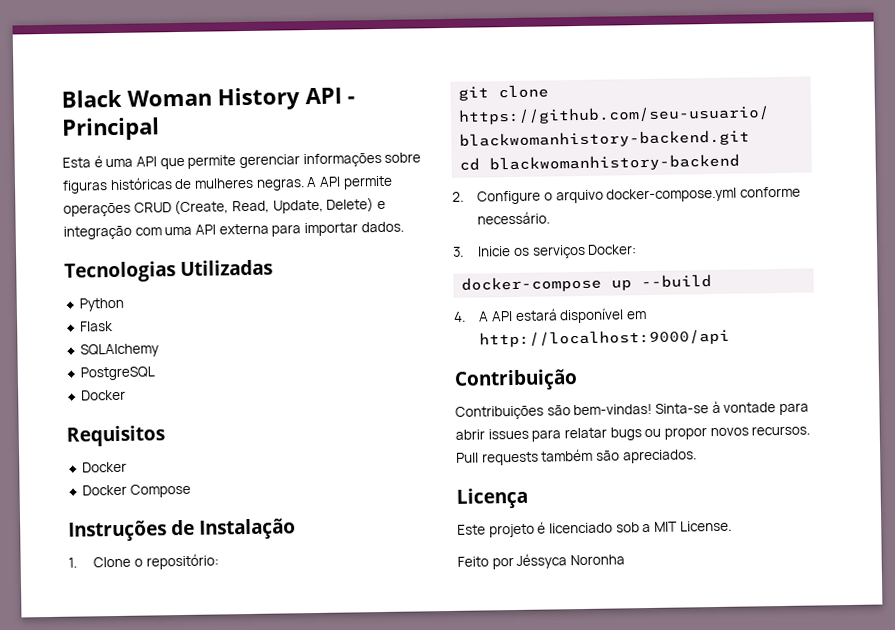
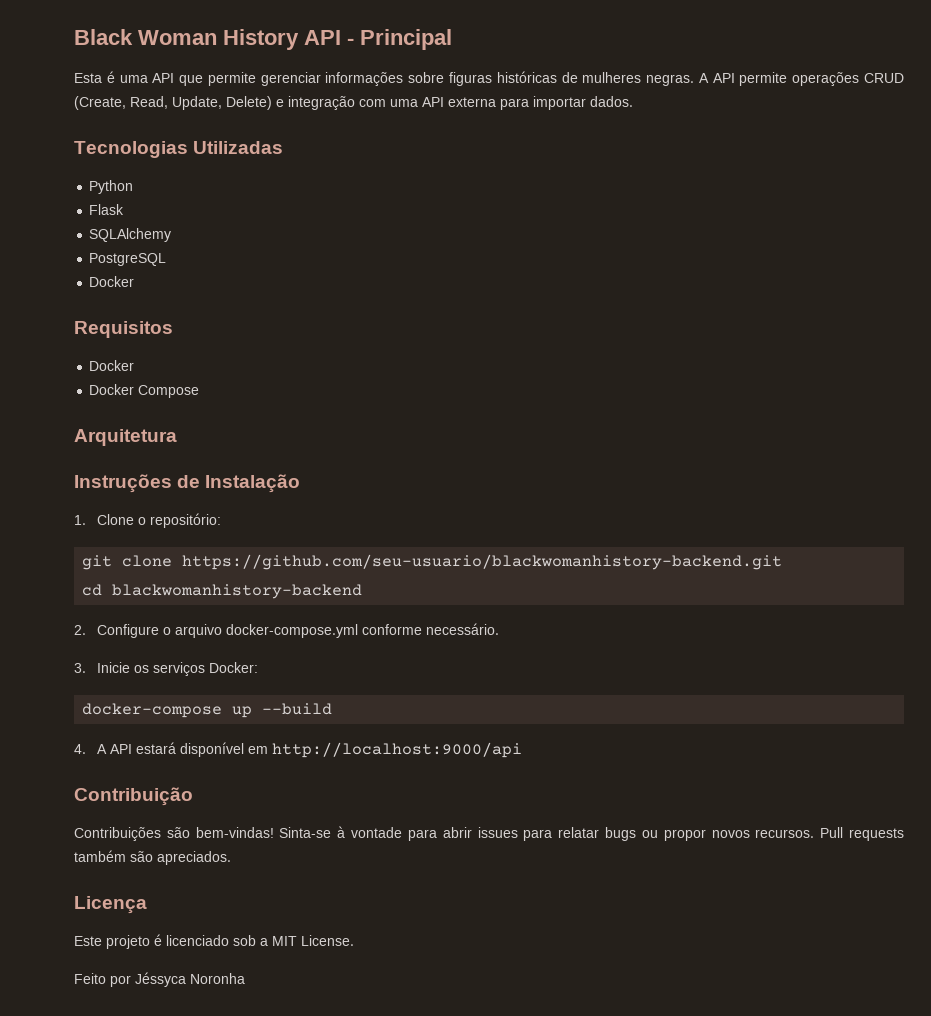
+ Arquitetura

